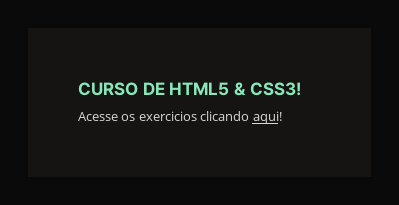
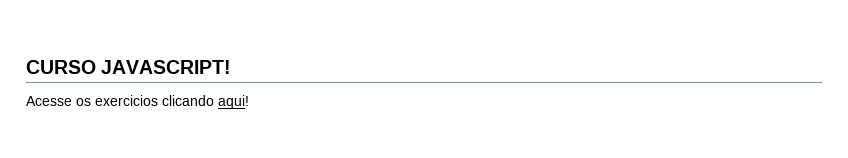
- CURSO DE HTML5 & CSS3!
+ CURSO JAVASCRIPT!

